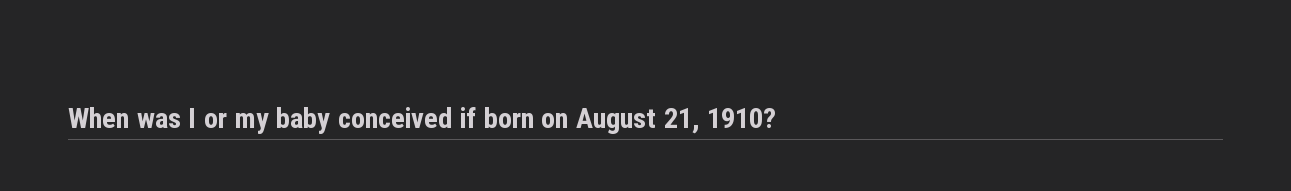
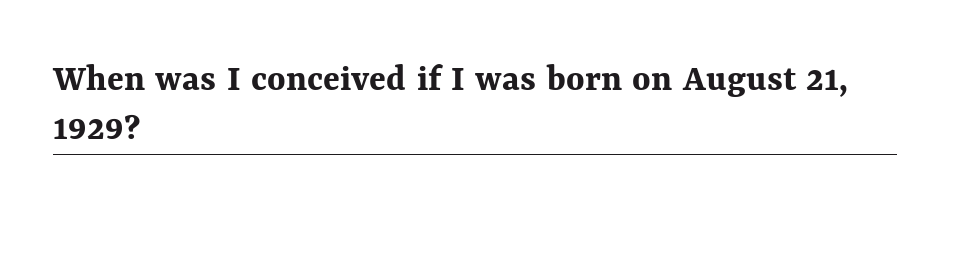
- When was I or my baby conceived if born on August 21, 1910?
+ When was I conceived if I was born on August 21, 1929?

